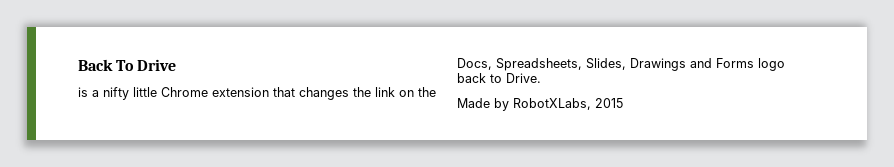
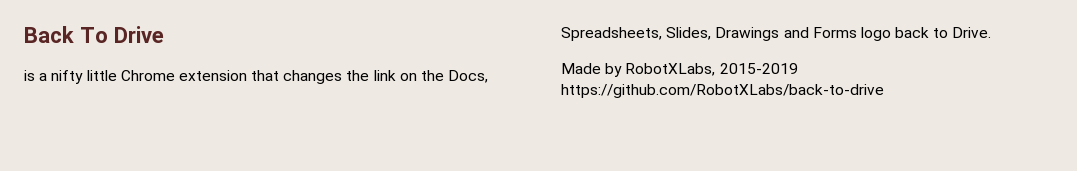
- Made by RobotXLabs, 2015
+ Made by RobotXLabs, 2015-2019 https://github.com/RobotXLabs/back-to-drive

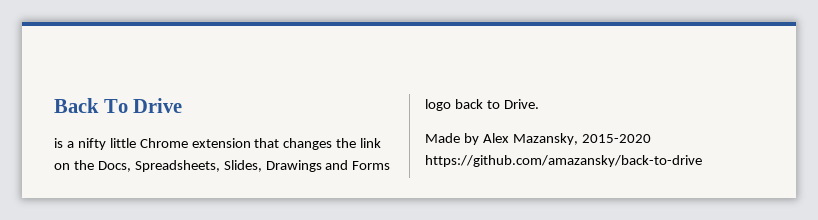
- Made by RobotXLabs, 2015-2019 https://github.com/RobotXLabs/back-to-drive
+ Made by Alex Mazansky, 2015-2020 https://github.com/amazansky/back-to-drive

